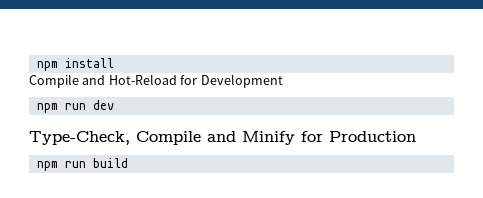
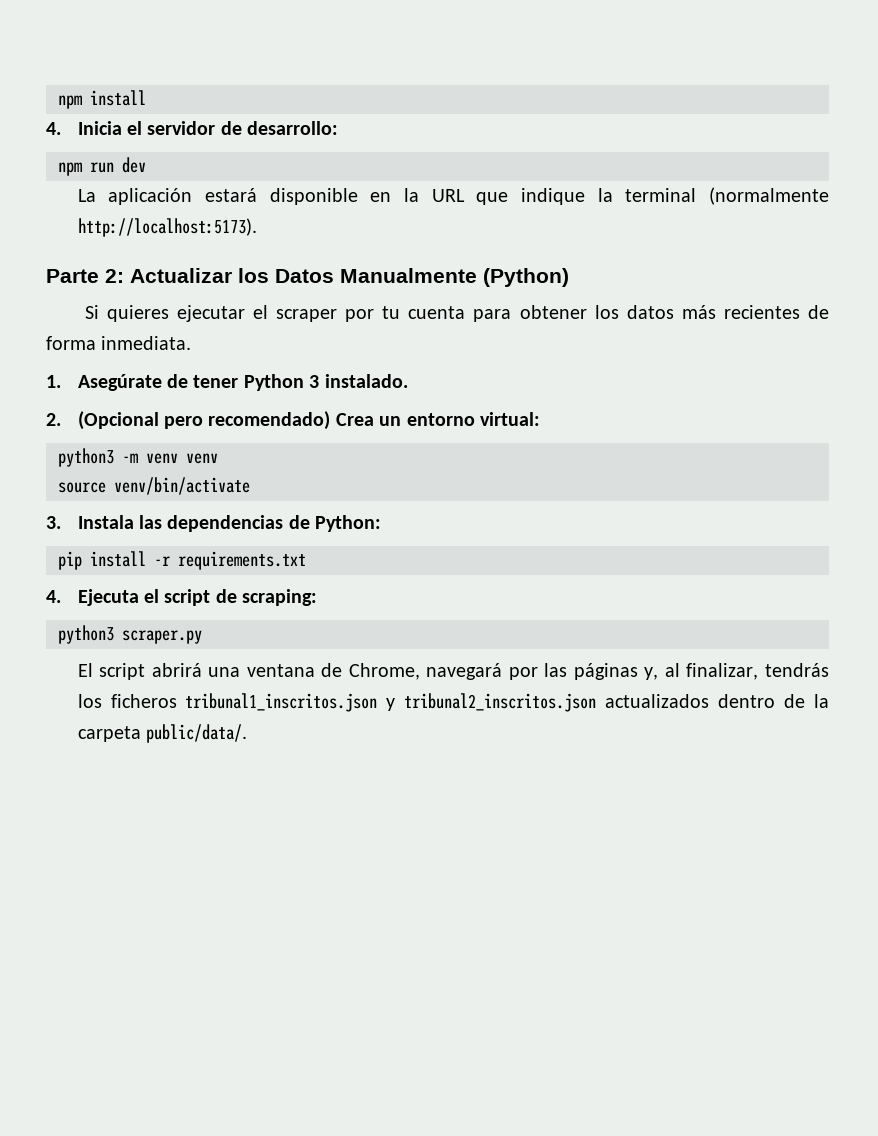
- Compile and Hot-Reload for Development
+ 4. Inicia el servidor de desarrollo:
  npm run dev
- Type-Check, Compile and Minify for Production
- npm run build
+ La aplicación estará disponible en la URL que indique la terminal (normalmente http://localhost:5173).
+ Parte 2: Actualizar los Datos Manualmente (Python)
+ Si quieres ejecutar el scraper por tu cuenta para obtener los datos más recientes de forma inmediata.
+ 1. Asegúrate de tener Python 3 instalado.
+ 2. (Opcional pero recomendado) Crea un entorno virtual:
+ python3 -m venv venv
+ source venv/bin/activate
+ 3. Instala las dependencias de Python:
+ pip install -r requirements.txt
+ 4. Ejecuta el script de scraping:
+ python3 scraper.py
+ El script abrirá una ventana de Chrome, navegará por las páginas y, al finalizar, tendrás los ficheros tribunal1_inscritos.json y tribunal2_inscritos.json actualizados dentro de la carpeta public/data/.

